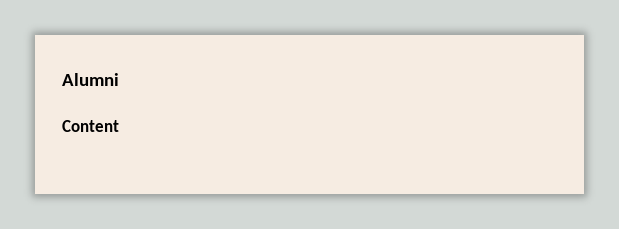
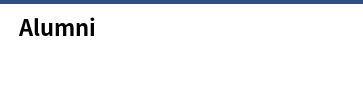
- Content

